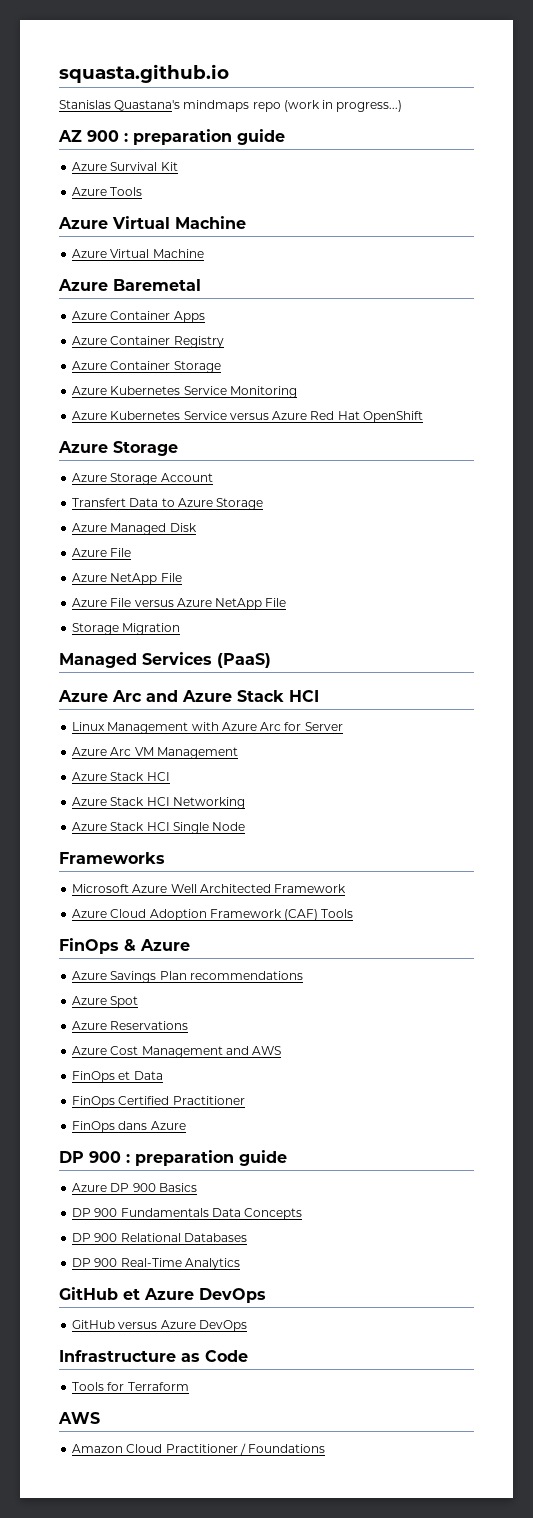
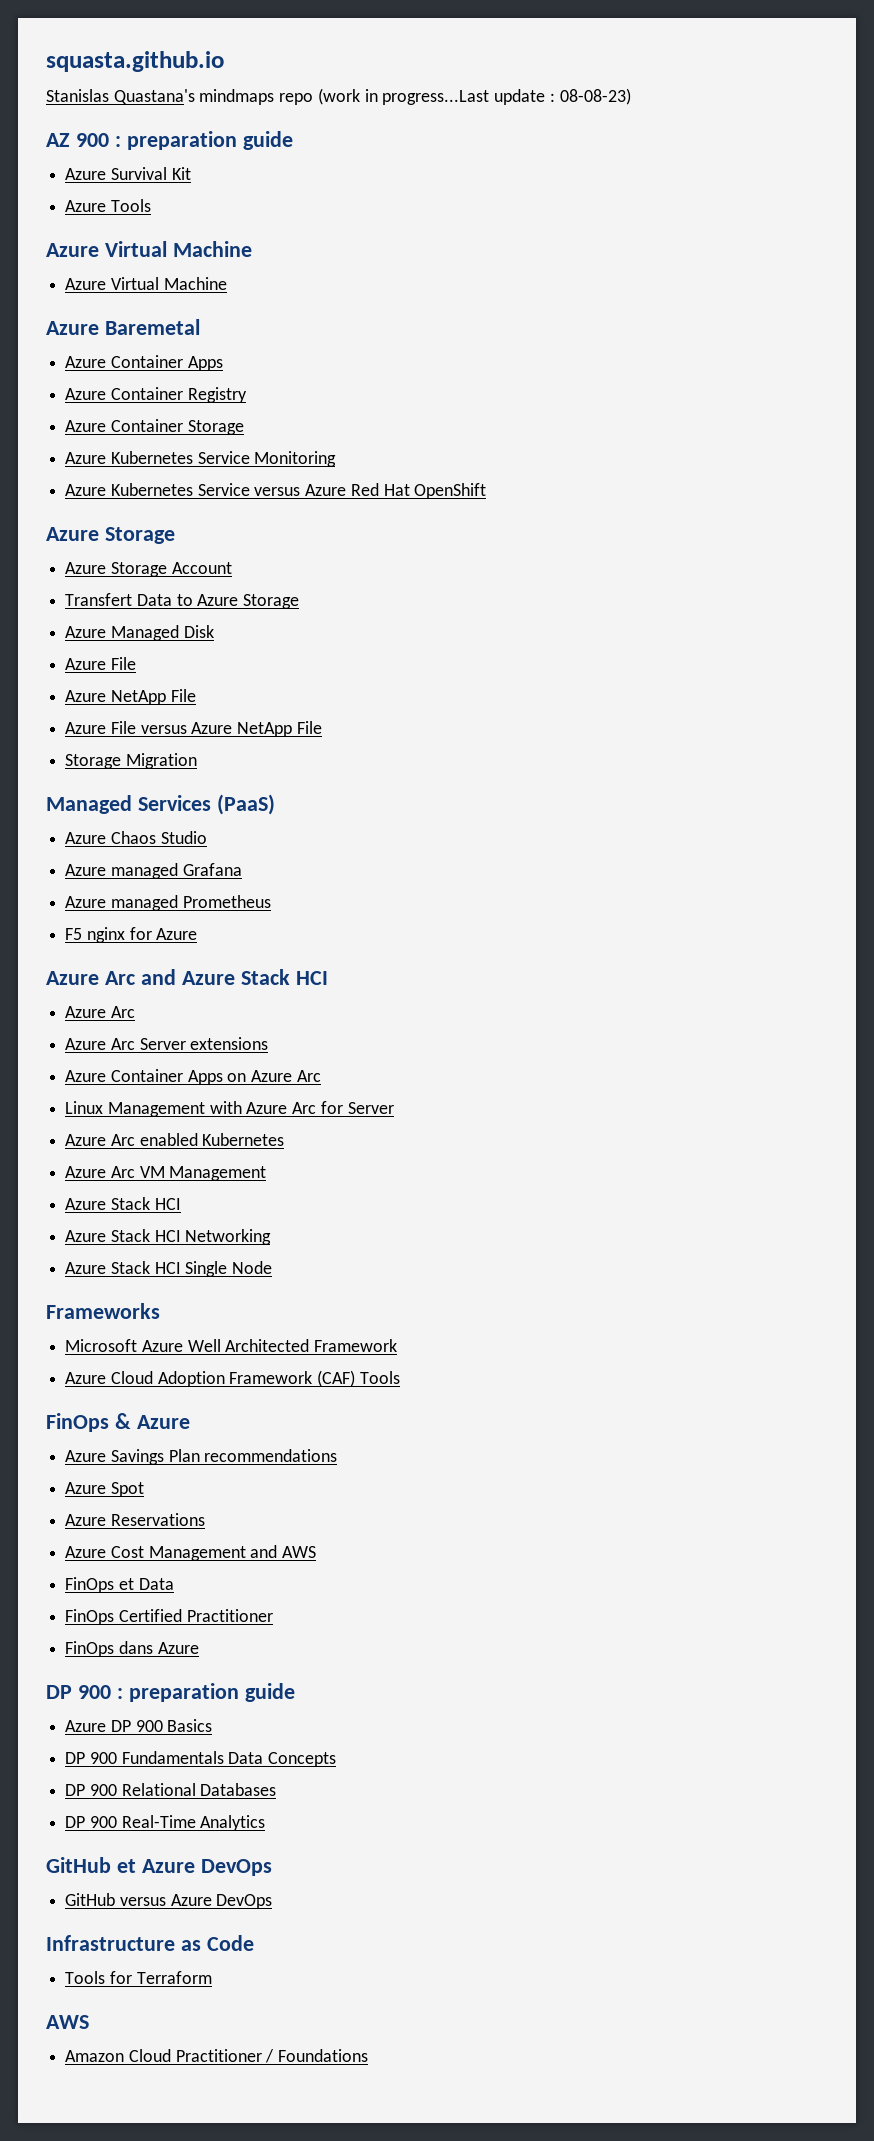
- Stanislas Quastana's mindmaps repo (work in progress...)
+ Stanislas Quastana's mindmaps repo (work in progress...Last update : 08-08-23)
+ Azure Chaos Studio
+ Azure managed Grafana
+ Azure managed Prometheus
+ F5 nginx for Azure
  Azure Arc and Azure Stack HCI
+ Azure Arc
+ Azure Arc Server extensions
+ Azure Container Apps on Azure Arc
+ Azure Arc enabled Kubernetes

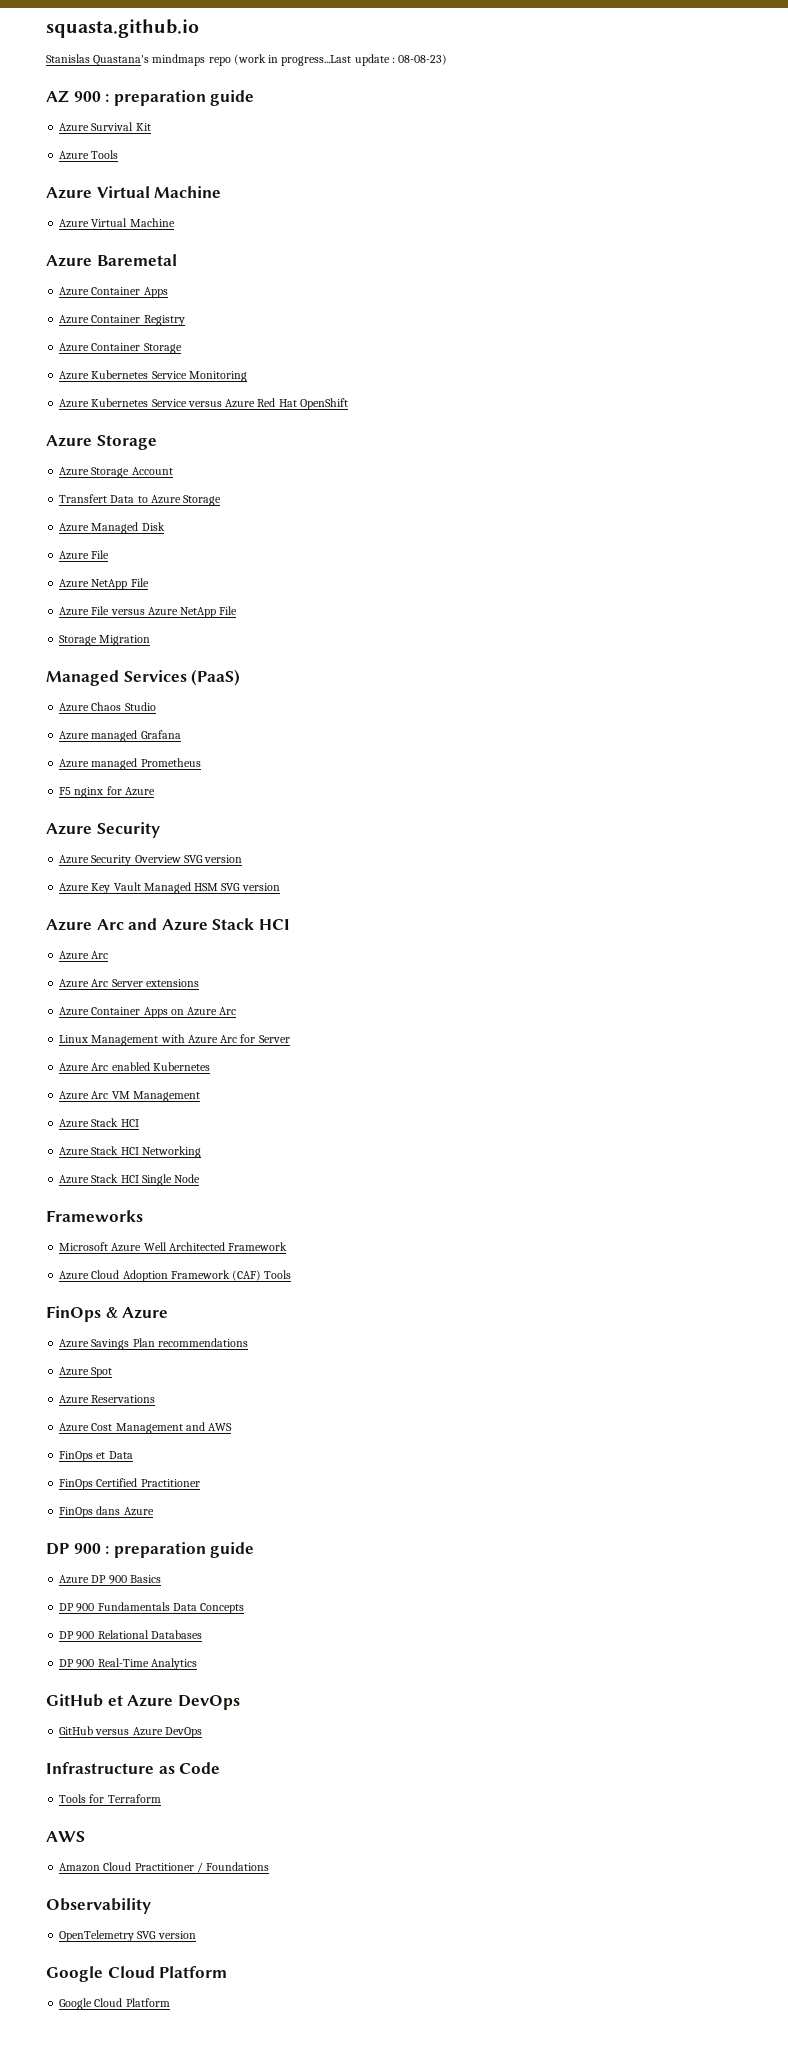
  F5 nginx for Azure
+ Azure Security
+ Azure Security Overview SVG version
+ Azure Key Vault Managed HSM SVG version
+ Observability
+ OpenTelemetry SVG version
+ Google Cloud Platform
+ Google Cloud Platform

